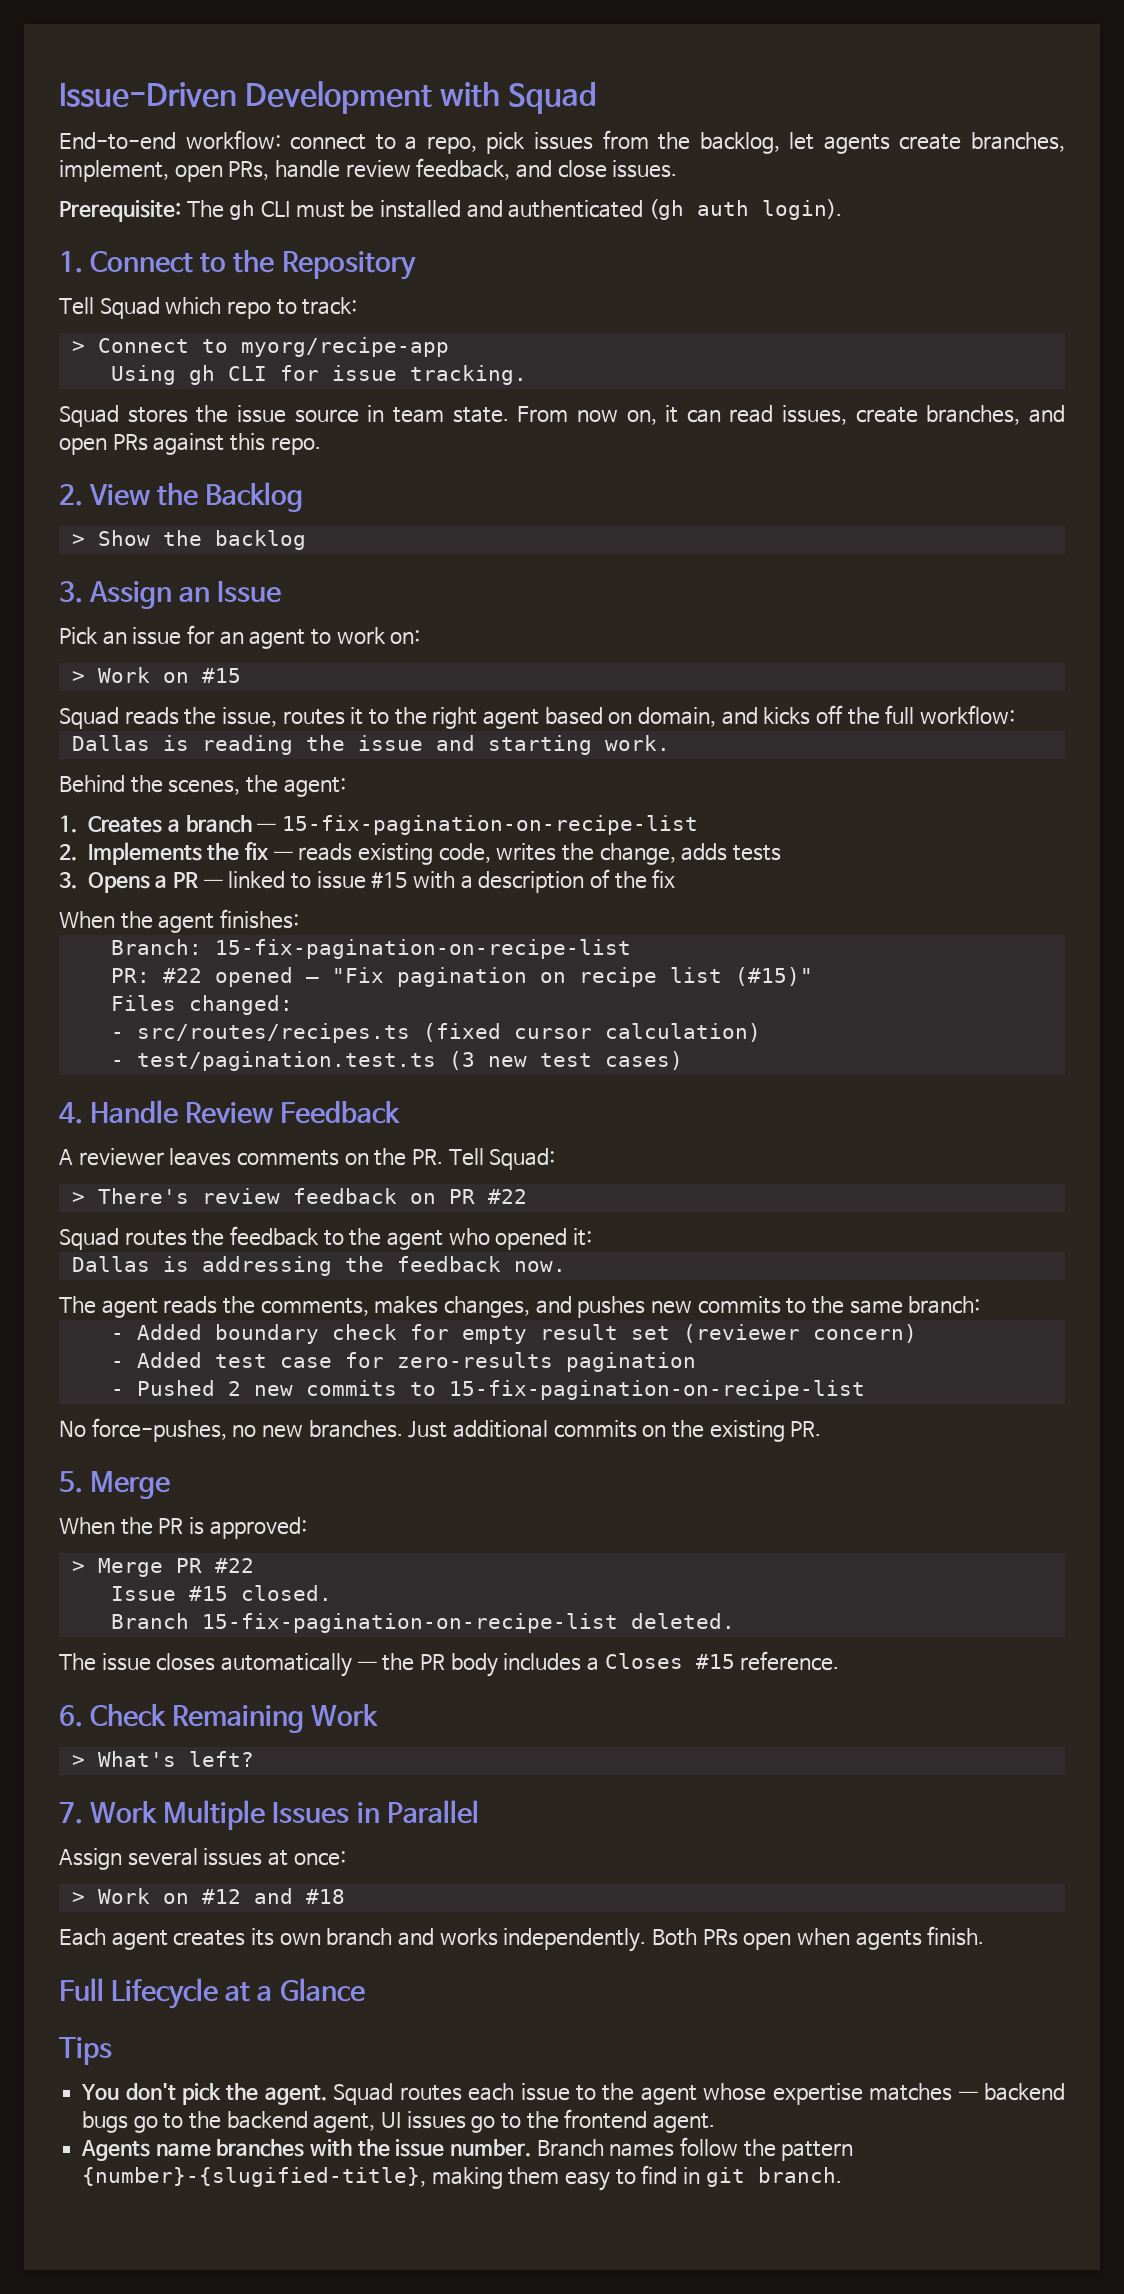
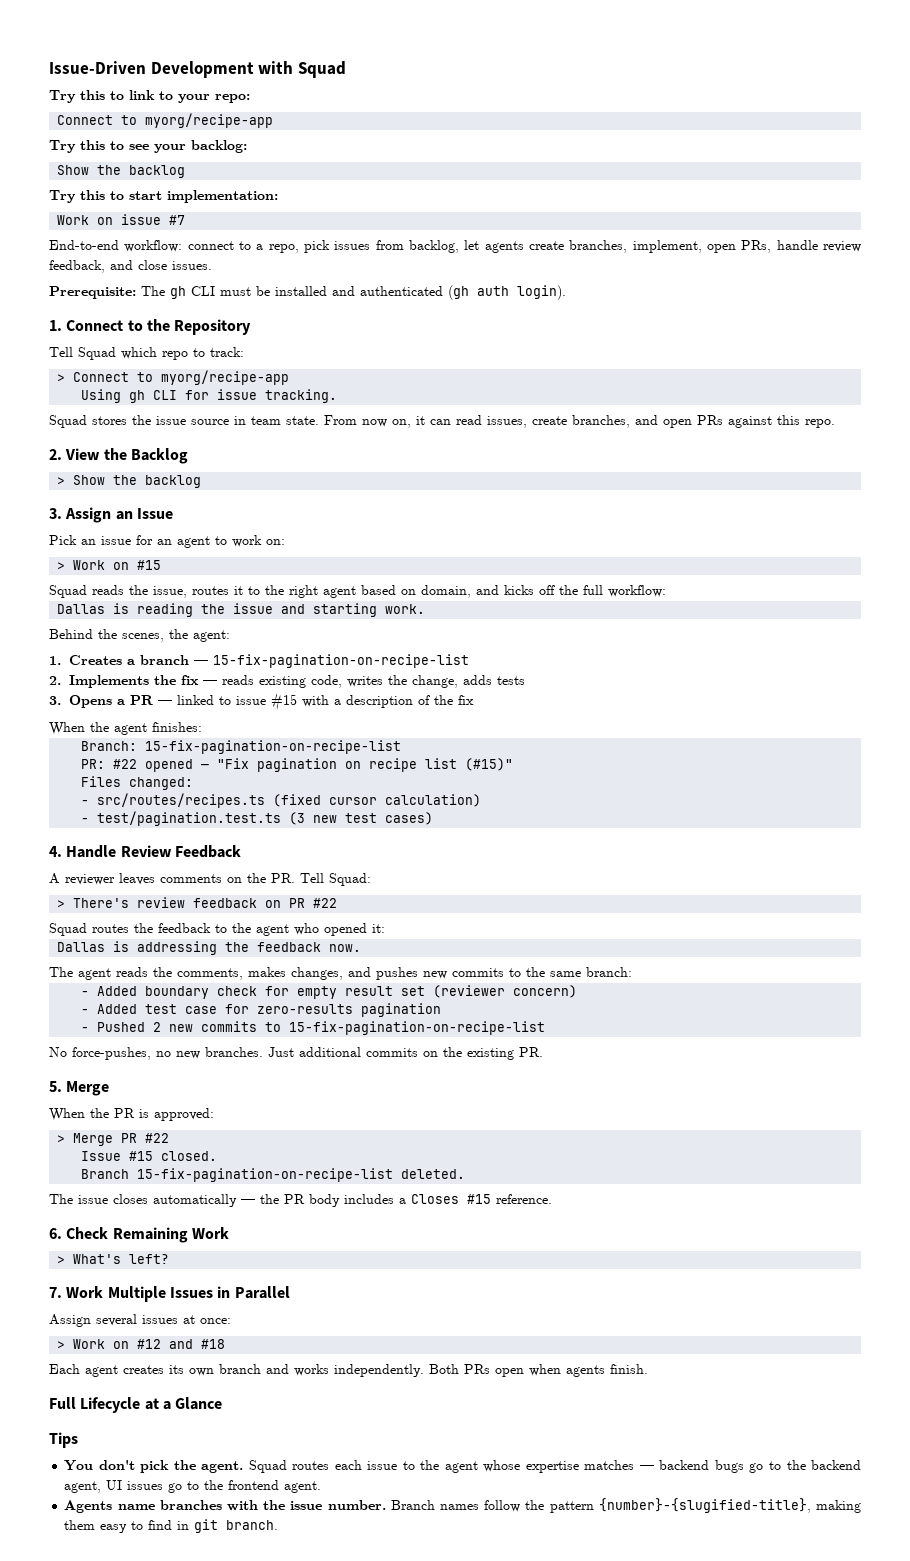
+ Try this to link to your repo:
+ Connect to myorg/recipe-app
+ Try this to see your backlog:
+ Show the backlog
+ Try this to start implementation:
+ Work on issue #7
- End-to-end workflow: connect to a repo, pick issues from the backlog, let agents create branches, implement, open PRs, handle review feedback, and close issues.
+ End-to-end workflow: connect to a repo, pick issues from backlog, let agents create branches, implement, open PRs, handle review feedback, and close issues.

